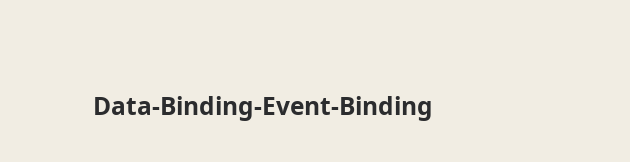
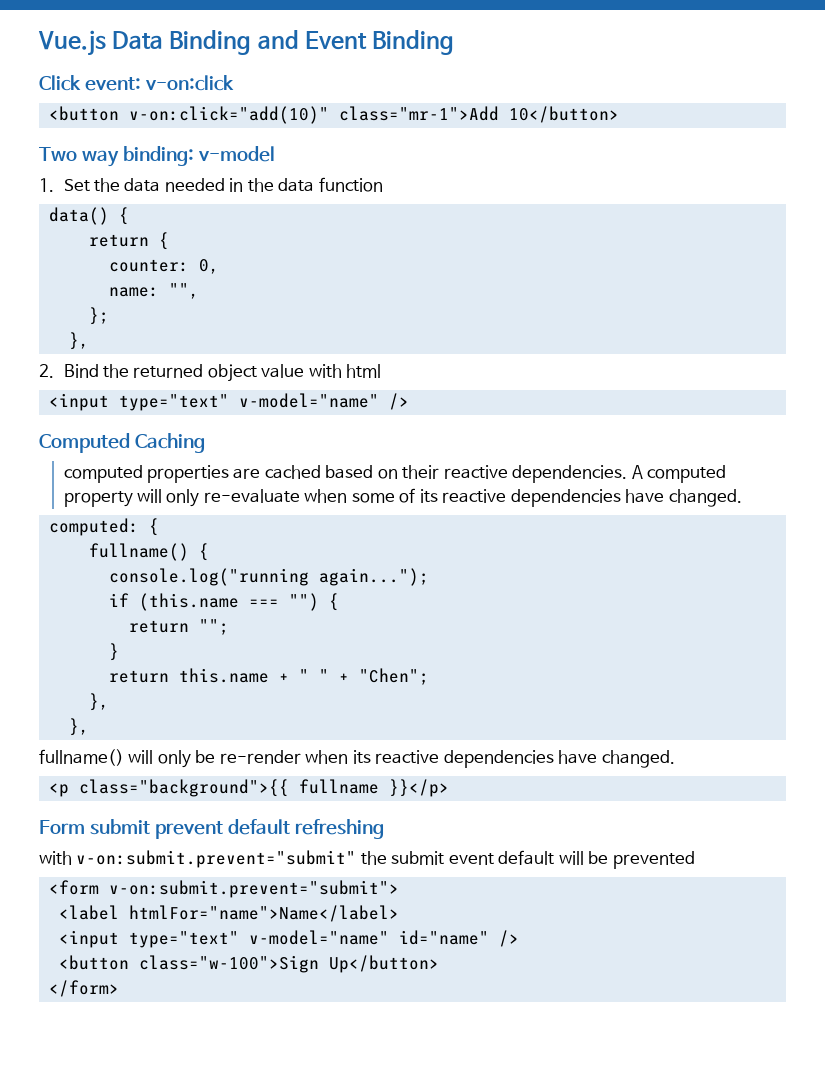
- Data-Binding-Event-Binding
+ Vue.js Data Binding and Event Binding
+ Click event: v-on:click
+ <button v-on:click="add(10)" class="mr-1">Add 10</button>
+ Two way binding: v-model
+ 1. Set the data needed in the data function
+ data() {
+ return {
+ counter: 0,
+ name: "",
+ };
+ },
+ 2. Bind the returned object value with html
+ <input type="text" v-model="name" />
+ Computed Caching
+ computed properties are cached based on their reactive dependencies. A computed property will only re-evaluate when some of its reactive dependencies have changed.
+ computed: {
+ fullname() {
+ console.log("running again...");
+ if (this.name === "") {
+ return "";
+ }
+ return this.name + " " + "Chen";
+ },
+ },
+ fullname() will only be re-render when its reactive dependencies have changed.
+ <p class="background">{{ fullname }}</p>
+ Form submit prevent default refreshing
+ with v-on:submit.prevent="submit" the submit event default will be prevented
+ <form v-on:submit.prevent="submit">
+ <label htmlFor="name">Name</label>
+ <input type="text" v-model="name" id="name" />
+ <button class="w-100">Sign Up</button>
+ </form>

